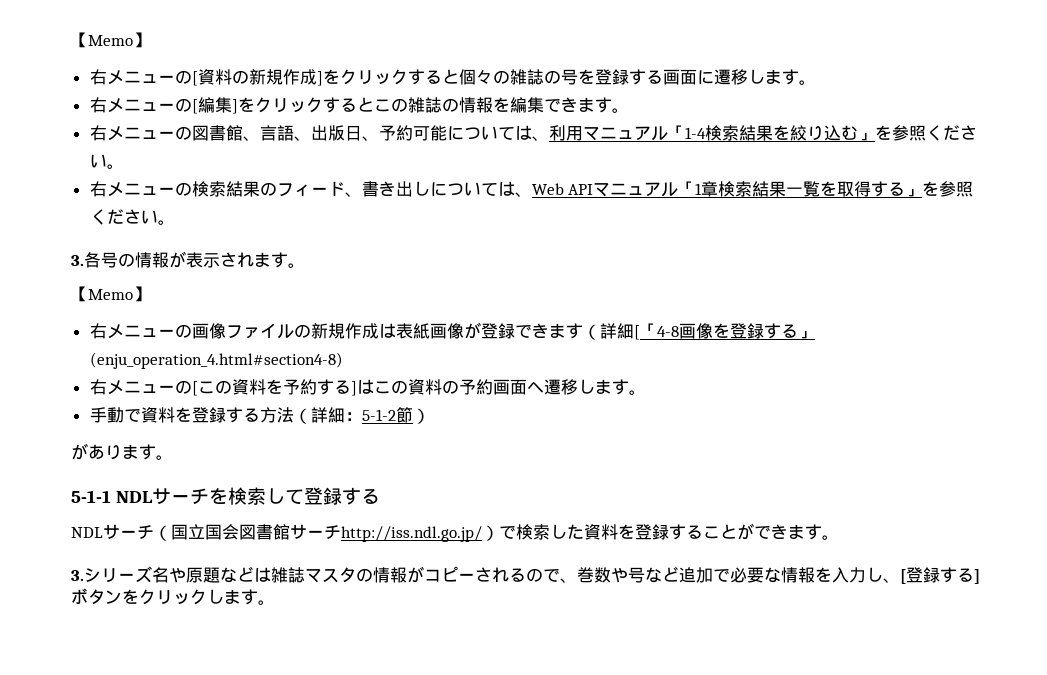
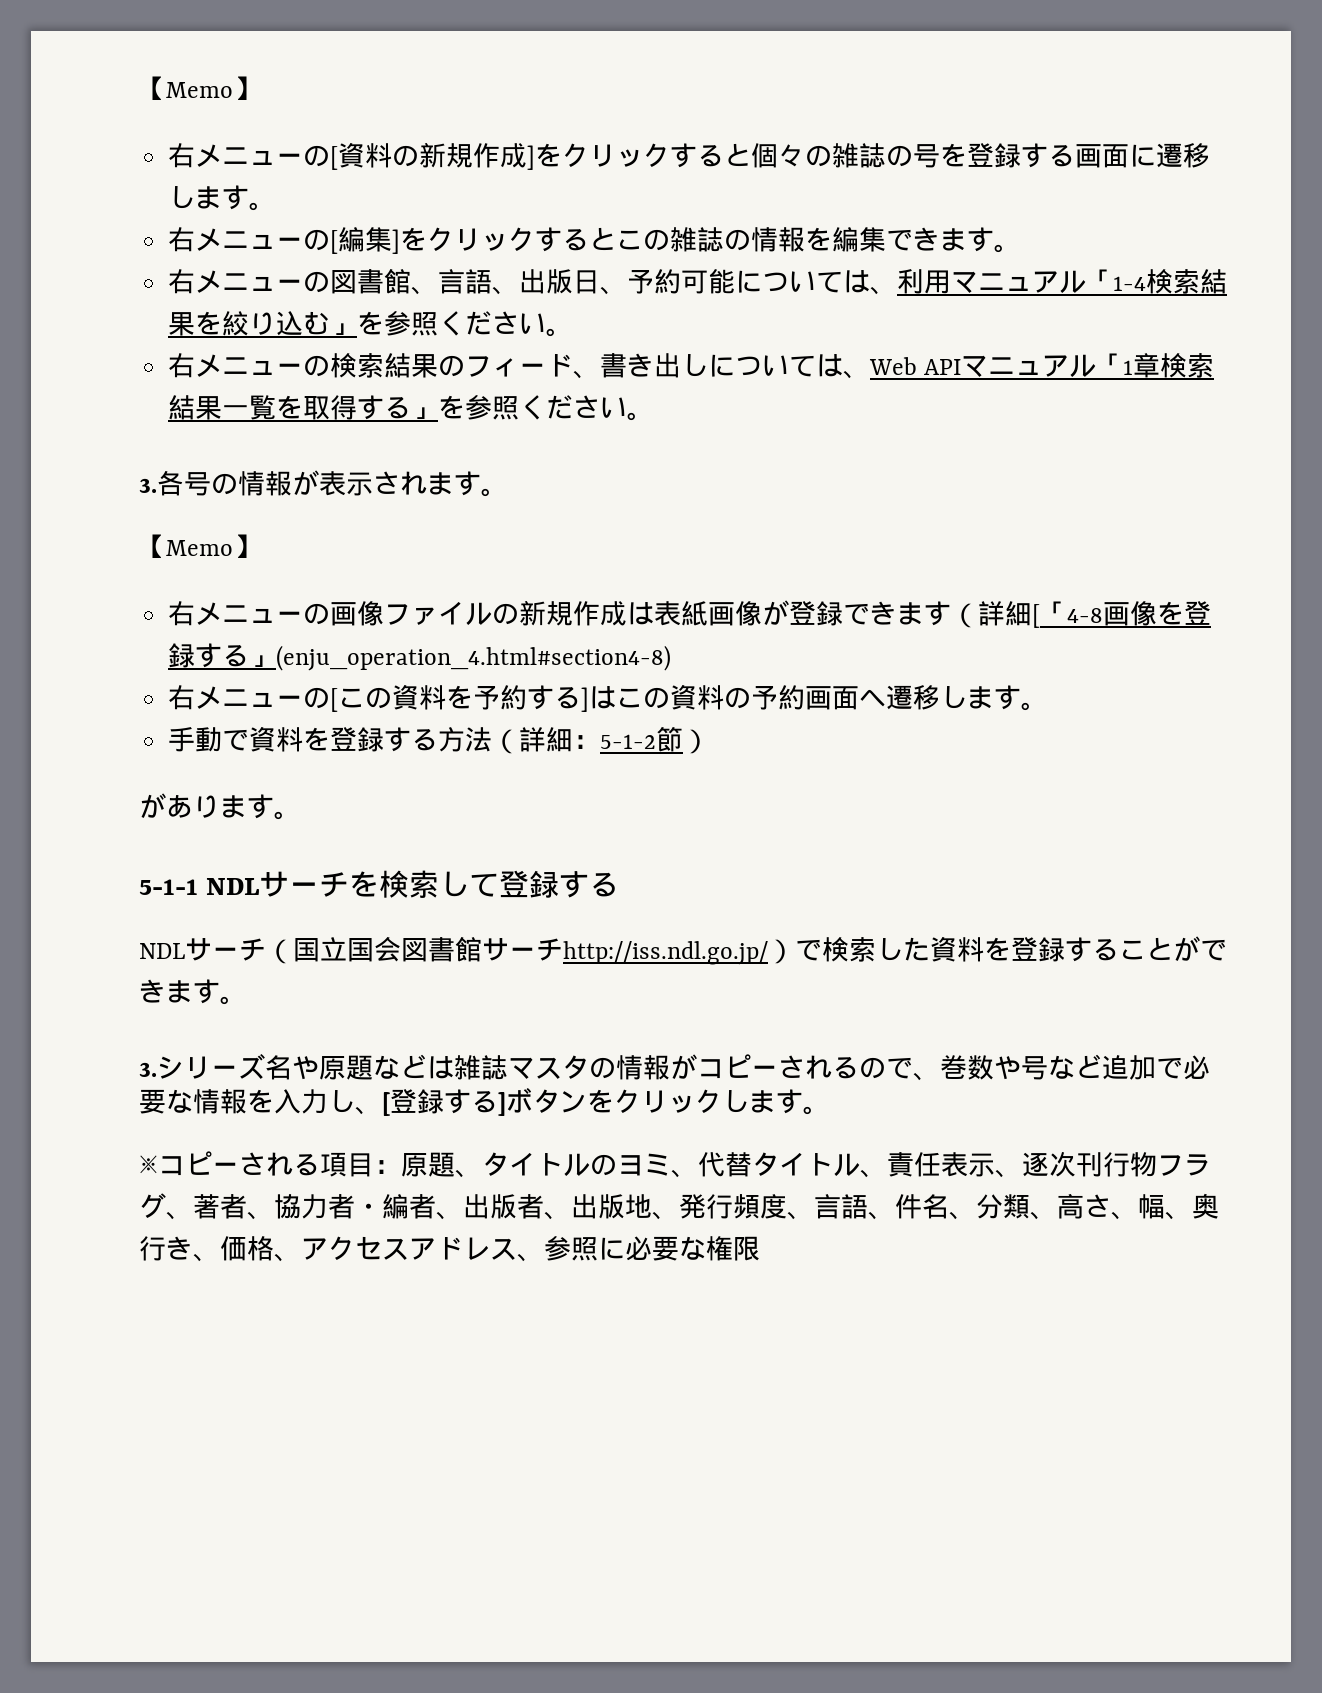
+ ※コピーされる項目：原題、タイトルのヨミ、代替タイトル、責任表示、逐次刊行物フラグ、著者、協力者・編者、出版者、出版地、発行頻度、言語、件名、分類、高さ、幅、奥行き、価格、アクセスアドレス、参照に必要な権限

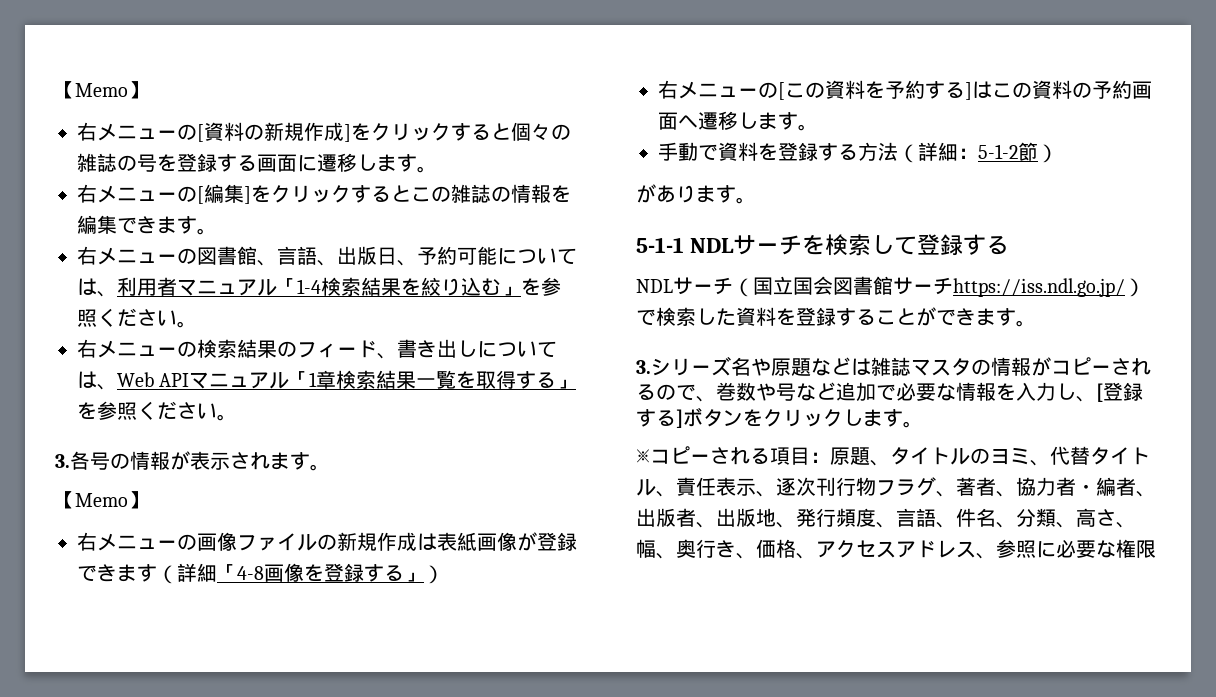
- 右メニューの図書館、言語、出版日、予約可能については、利用マニュアル「1-4検索結果を絞り込む」を参照ください。
+ 右メニューの図書館、言語、出版日、予約可能については、利用者マニュアル「1-4検索結果を絞り込む」を参照ください。
- 右メニューの画像ファイルの新規作成は表紙画像が登録できます（詳細[「4-8画像を登録する」(enju_operation_4.html#section4-8)
+ 右メニューの画像ファイルの新規作成は表紙画像が登録できます（詳細「4-8画像を登録する」）
- NDLサーチ（国立国会図書館サーチhttp://iss.ndl.go.jp/）で検索した資料を登録することができます。
+ NDLサーチ（国立国会図書館サーチhttps://iss.ndl.go.jp/）で検索した資料を登録することができます。

